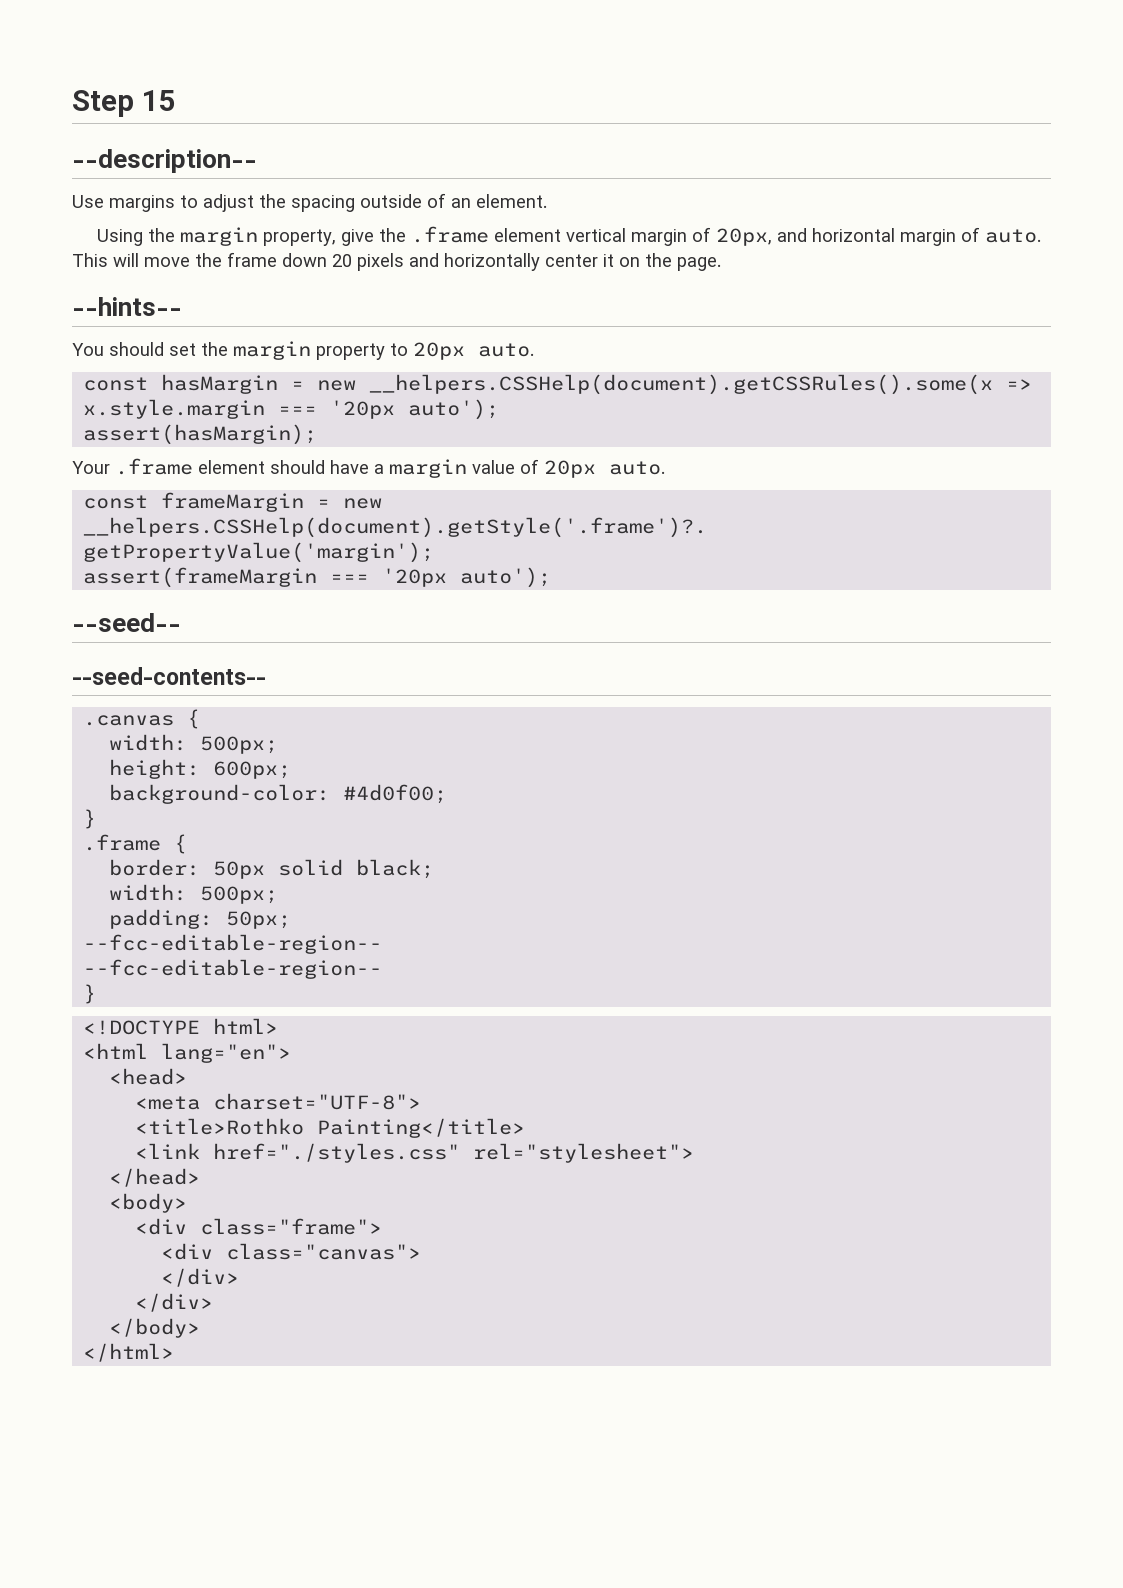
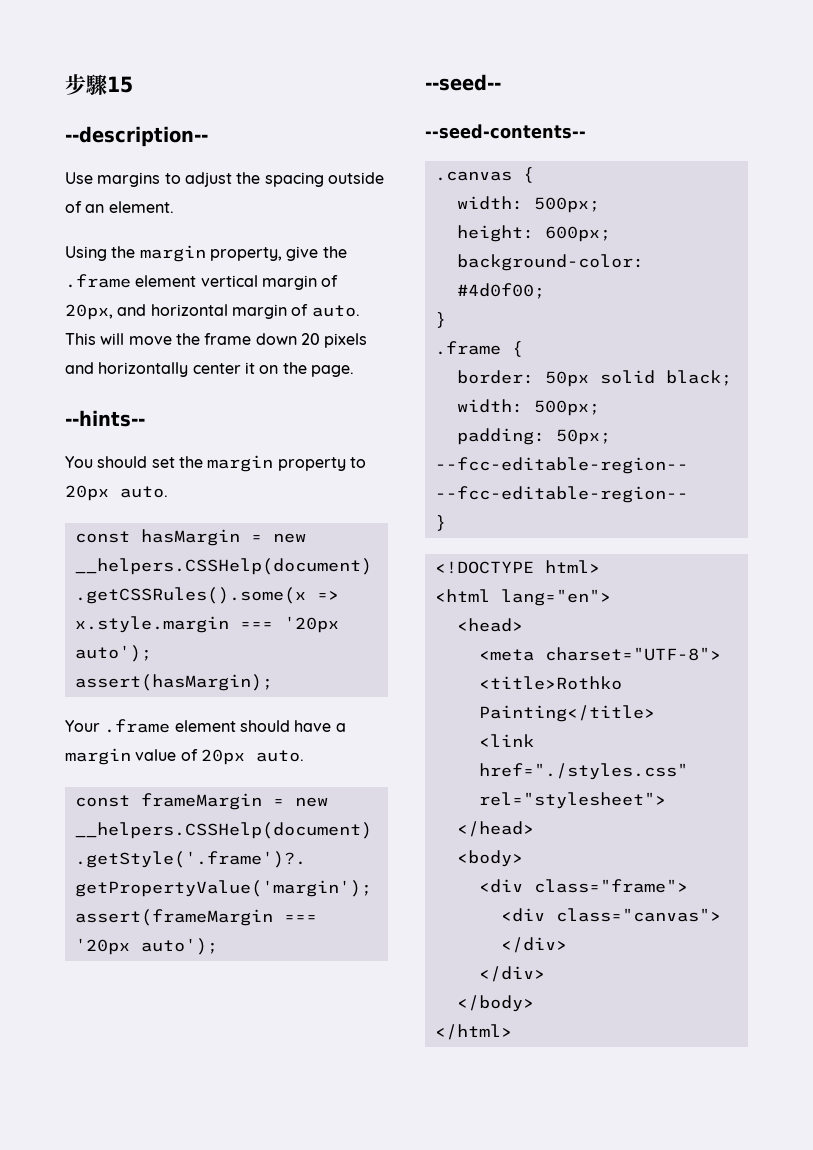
- Step 15
+ 步驟15

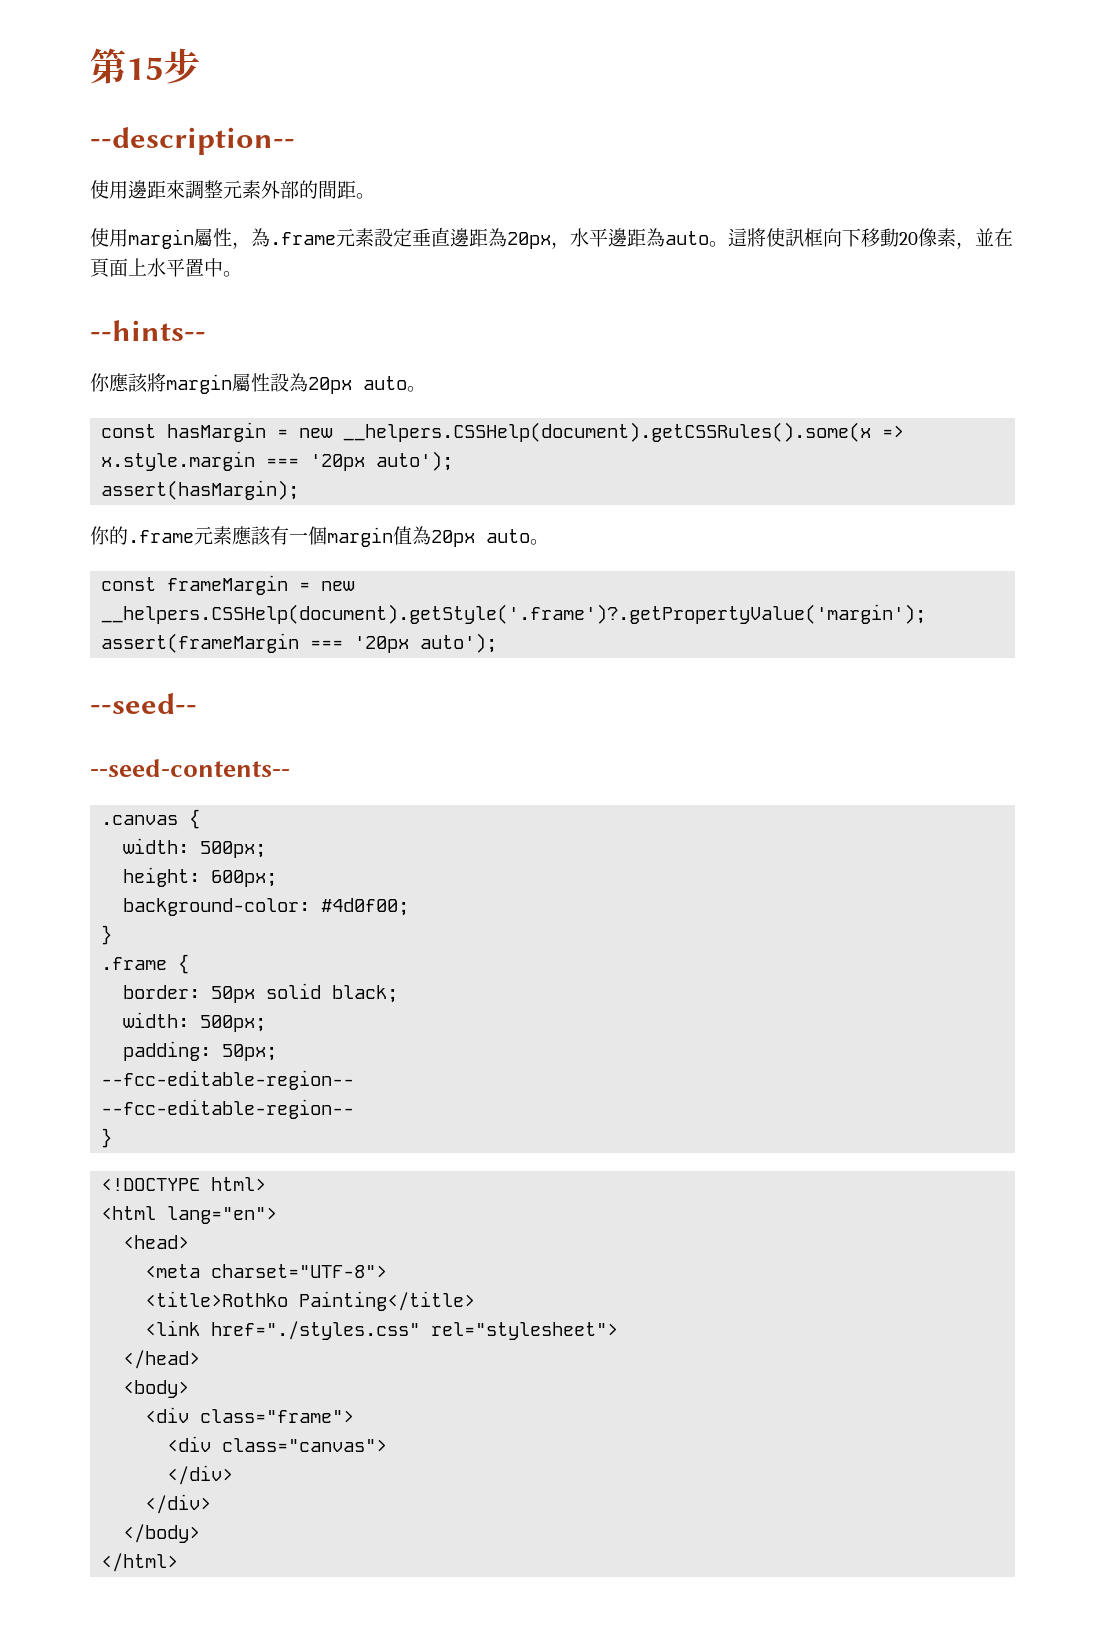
- 步驟15
+ 第15步
- Use margins to adjust the spacing outside of an element.
- Using the margin property, give the .frame element vertical margin of 20px, and horizontal margin of auto. This will move the frame down 20 pixels and horizontally center it on the page.
+ 使用邊距來調整元素外部的間距。
+ 使用margin屬性，為.frame元素設定垂直邊距為20px，水平邊距為auto。這將使訊框向下移動20像素，並在頁面上水平置中。
  --hints--
- You should set the margin property to 20px auto.
+ 你應該將margin屬性設為20px auto。
- Your .frame element should have a margin value of 20px auto.
+ 你的.frame元素應該有一個margin值為20px auto。

